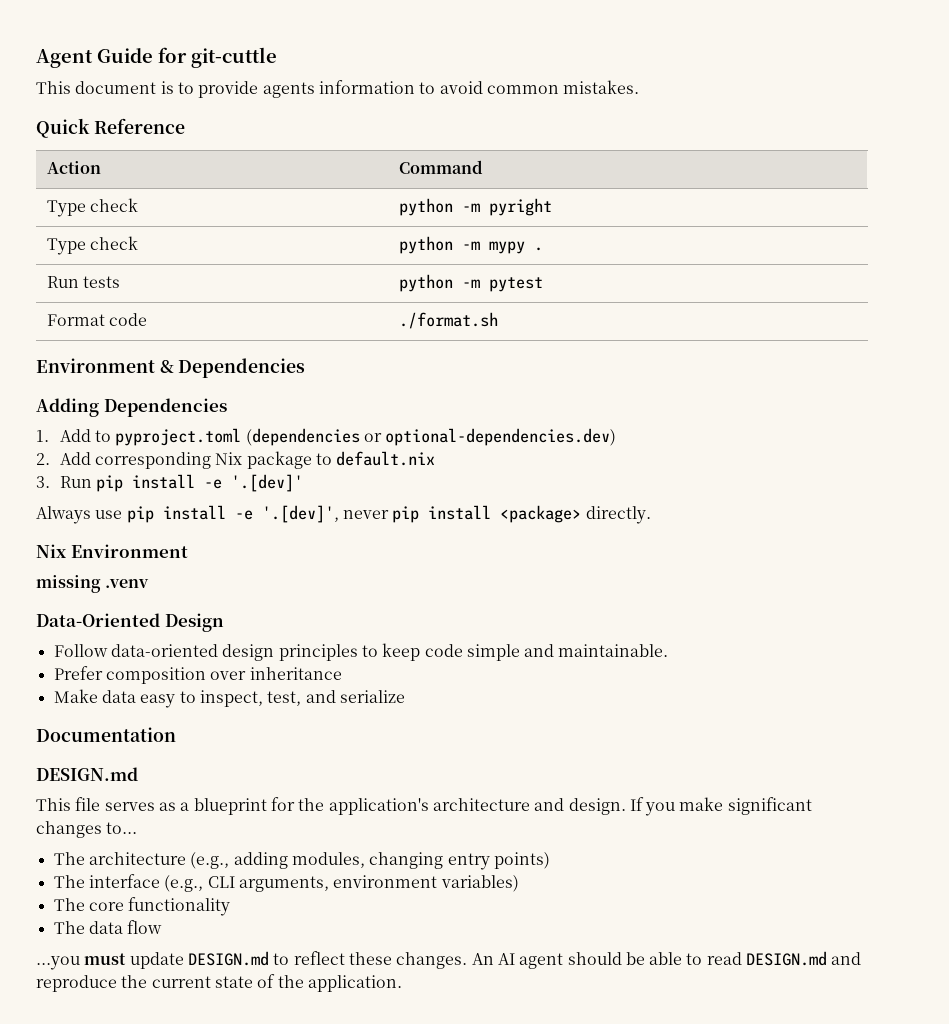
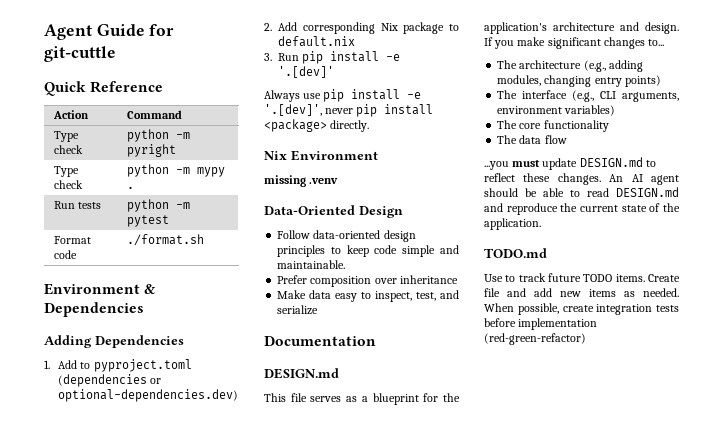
- This document is to provide agents information to avoid common mistakes.
+ TODO.md
+ Use to track future TODO items. Create file and add new items as needed. When possible, create integration tests before implementation (red-green-refactor)

